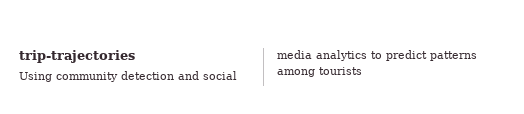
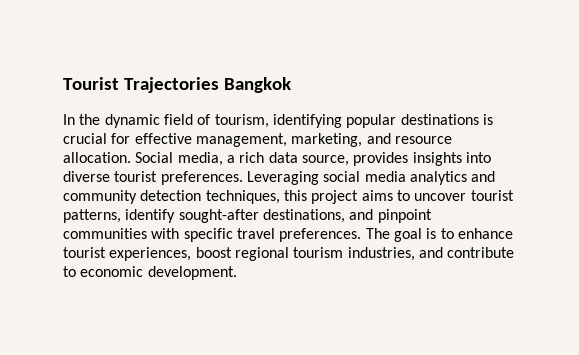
- trip-trajectories
- Using community detection and social media analytics to predict patterns among tourists
+ Tourist Trajectories Bangkok
+ In the dynamic field of tourism, identifying popular destinations is crucial for effective management, marketing, and resource allocation. Social media, a rich data source, provides insights into diverse tourist preferences. Leveraging social media analytics and community detection techniques, this project aims to uncover tourist patterns, identify sought-after destinations, and pinpoint communities with specific travel preferences. The goal is to enhance tourist experiences, boost regional tourism industries, and contribute to economic development.

